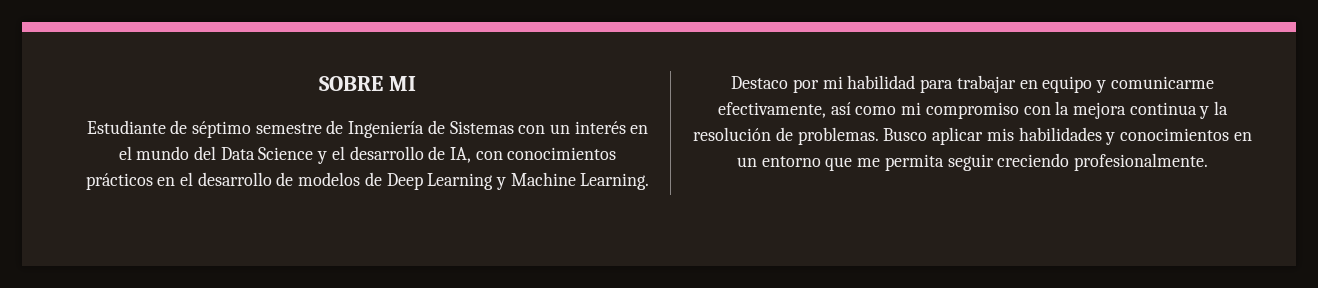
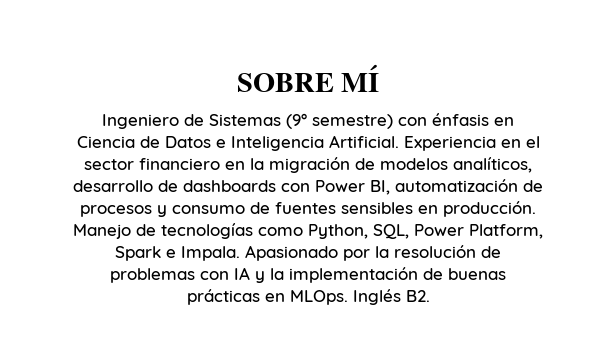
- SOBRE MI
- Estudiante de séptimo semestre de Ingeniería de Sistemas con un interés en el mundo del Data Science y el desarrollo de IA, con conocimientos prácticos en el desarrollo de modelos de Deep Learning y Machine Learning. Destaco por mi habilidad para trabajar en equipo y comunicarme efectivamente, así como mi compromiso con la mejora continua y la resolución de problemas. Busco aplicar mis habilidades y conocimientos en un entorno que me permita seguir creciendo profesionalmente.
+ SOBRE MÍ
+ Ingeniero de Sistemas (9° semestre) con énfasis en Ciencia de Datos e Inteligencia Artificial. Experiencia en el sector financiero en la migración de modelos analíticos, desarrollo de dashboards con Power BI, automatización de procesos y consumo de fuentes sensibles en producción. Manejo de tecnologías como Python, SQL, Power Platform, Spark e Impala. Apasionado por la resolución de problemas con IA y la implementación de buenas prácticas en MLOps. Inglés B2.

